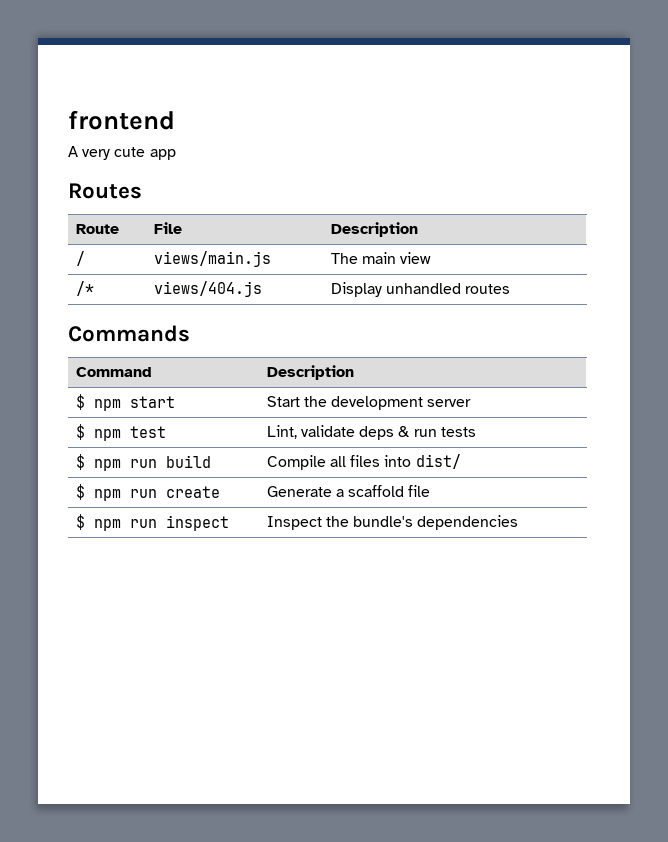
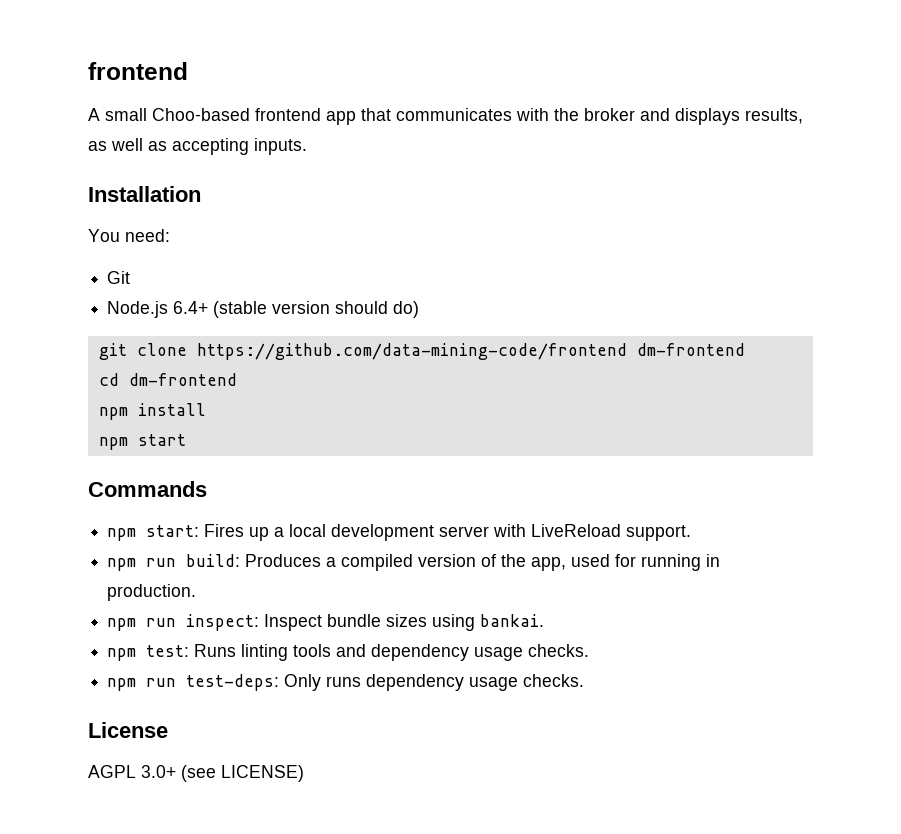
- A very cute app
- Routes
- Route | File | Description
- / | views/main.js | The main view
- /* | views/404.js | Display unhandled routes
+ A small Choo-based frontend app that communicates with the broker and displays results, as well as accepting inputs.
+ Installation
+ You need:
+ Git
+ Node.js 6.4+ (stable version should do)
+ git clone https://github.com/data-mining-code/frontend dm-frontend
+ cd dm-frontend
+ npm install
+ npm start
  Commands
- Command | Description
- $ npm start | Start the development server
- $ npm test | Lint, validate deps & run tests
- $ npm run build | Compile all files into dist/
- $ npm run create | Generate a scaffold file
- $ npm run inspect | Inspect the bundle's dependencies
+ npm start: Fires up a local development server with LiveReload support.
+ npm run build: Produces a compiled version of the app, used for running in production.
+ npm run inspect: Inspect bundle sizes using bankai.
+ npm test: Runs linting tools and dependency usage checks.
+ npm run test-deps: Only runs dependency usage checks.
+ License
+ AGPL 3.0+ (see LICENSE)

